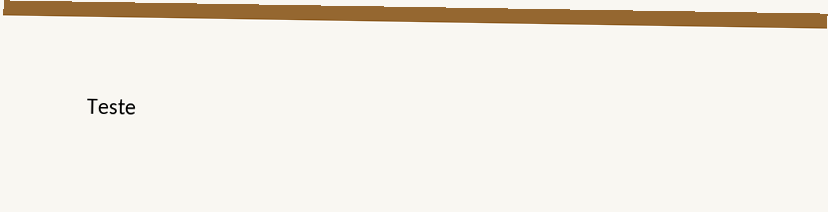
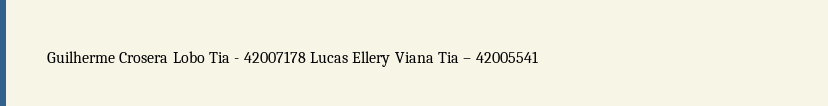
- Teste
+ Guilherme Crosera Lobo Tia - 42007178 Lucas Ellery Viana Tia – 42005541

